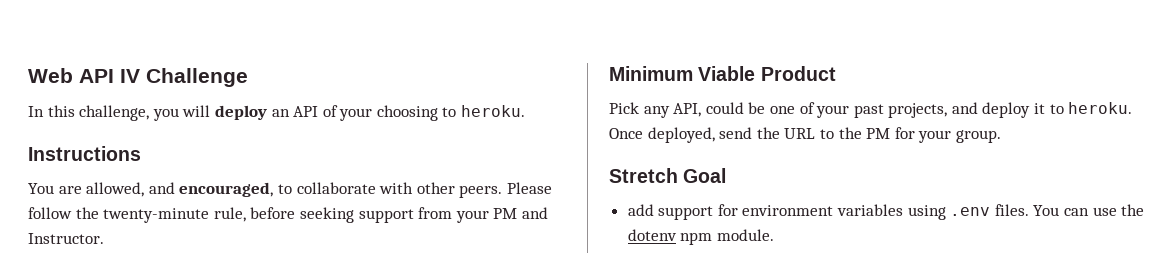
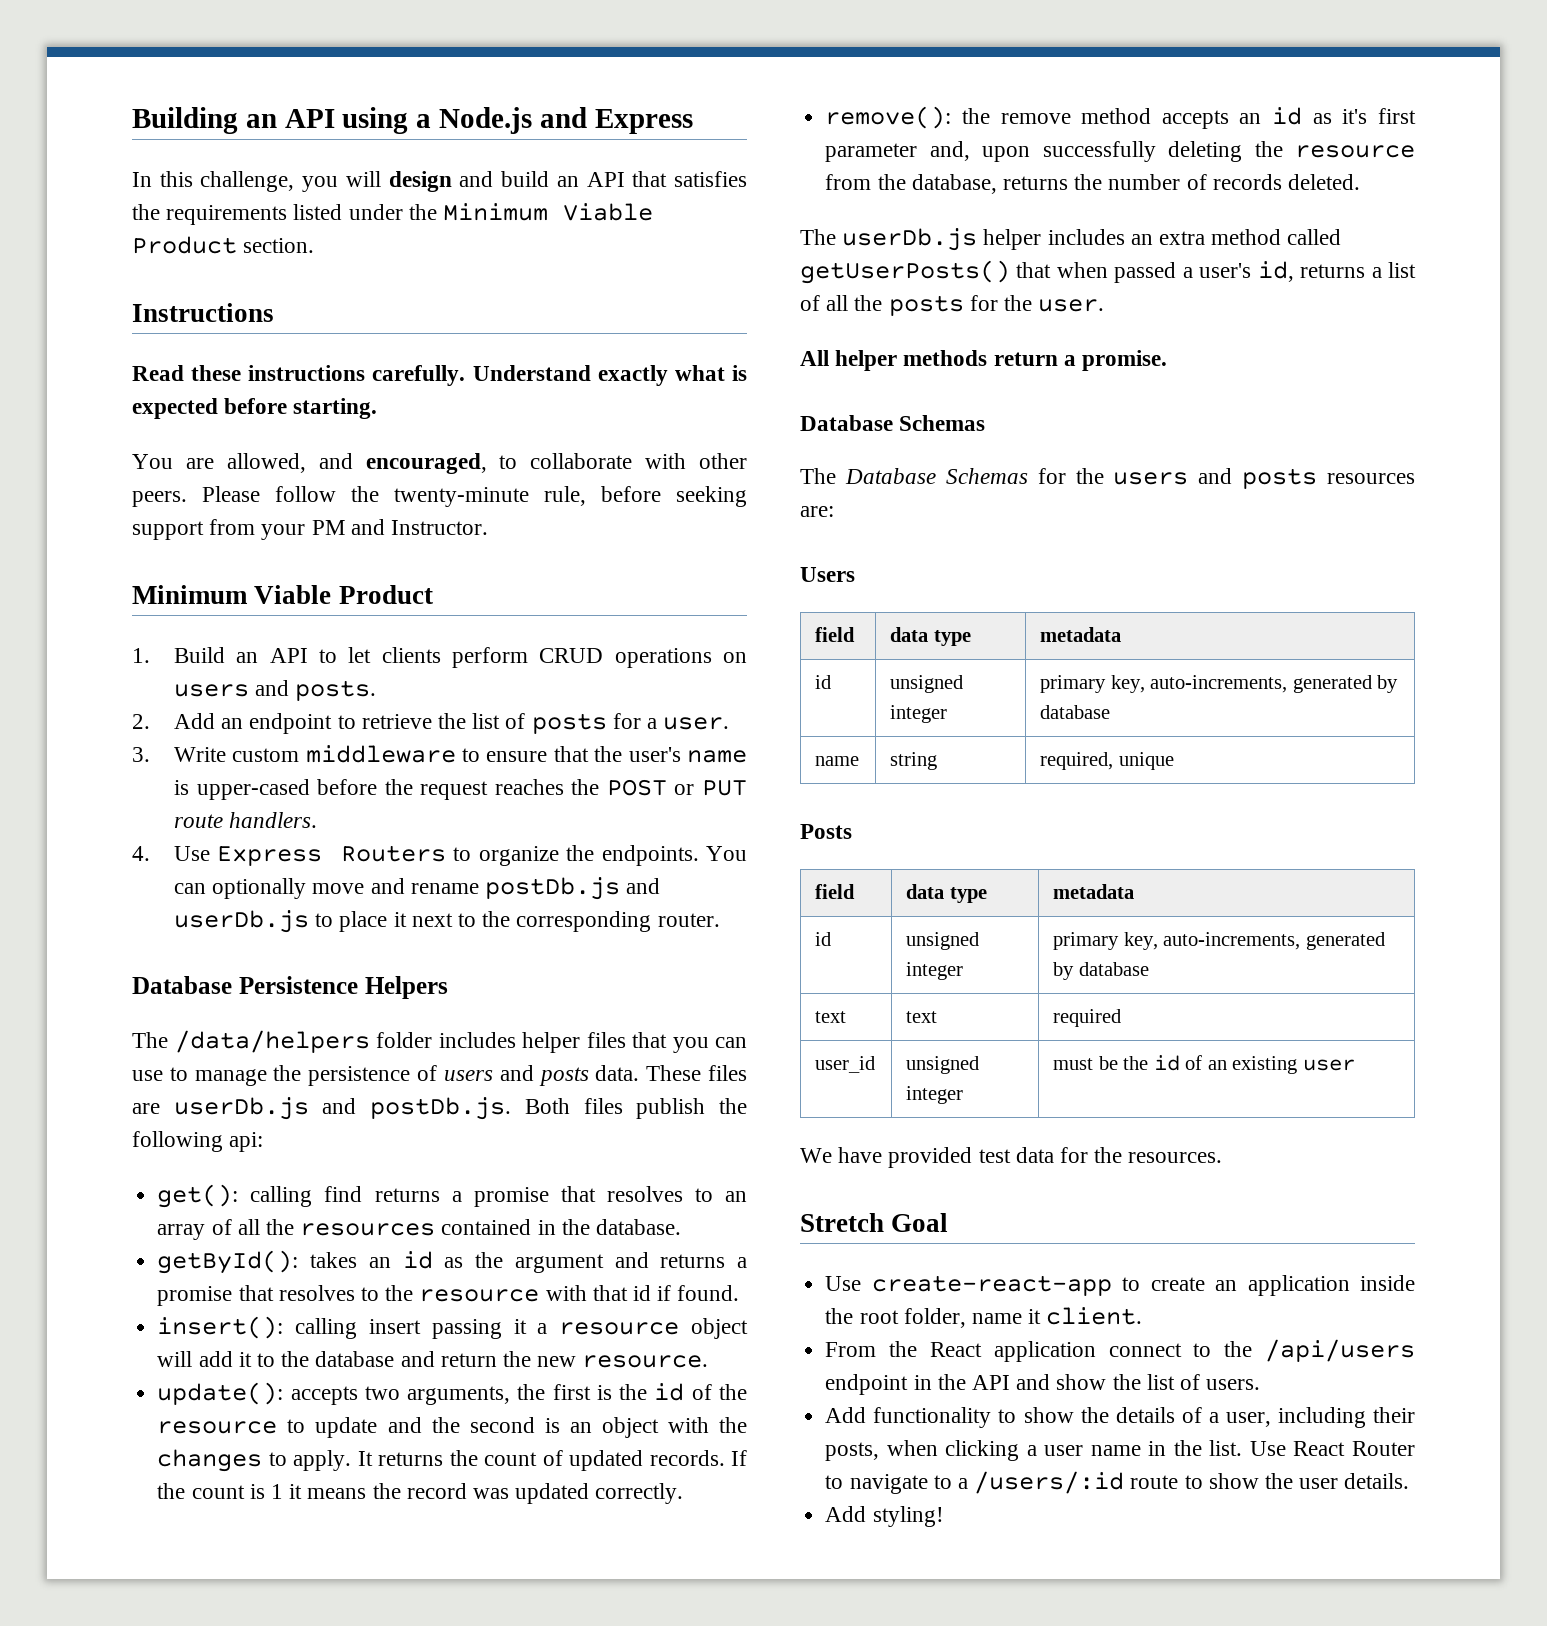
- Web API IV Challenge
+ Building an API using a Node.js and Express
- In this challenge, you will deploy an API of your choosing to heroku.
+ In this challenge, you will design and build an API that satisfies the requirements listed under the Minimum Viable Product section.
  Instructions
+ Read these instructions carefully. Understand exactly what is expected before starting.
- Pick any API, could be one of your past projects, and deploy it to heroku. Once deployed, send the URL to the PM for your group.
+ 1. Build an API to let clients perform CRUD operations on users and posts.
+ 2. Add an endpoint to retrieve the list of posts for a user.
+ 3. Write custom middleware to ensure that the user's name is upper-cased before the request reaches the POST or PUT route handlers.
+ 4. Use Express Routers to organize the endpoints. You can optionally move and rename postDb.js and userDb.js to place it next to the corresponding router.
+ Database Persistence Helpers
+ The /data/helpers folder includes helper files that you can use to manage the persistence of users and posts data. These files are userDb.js and postDb.js. Both files publish the following api:
+ get(): calling find returns a promise that resolves to an array of all the resources contained in the database.
+ getById(): takes an id as the argument and returns a promise that resolves to the resource with that id if found.
+ insert(): calling insert passing it a resource object will add it to the database and return the new resource.
+ update(): accepts two arguments, the first is the id of the resource to update and the second is an object with the changes to apply. It returns the count of updated records. If the count is 1 it means the record was updated correctly.
+ remove(): the remove method accepts an id as it's first parameter and, upon successfully deleting the resource from the database, returns the number of records deleted.
+ The userDb.js helper includes an extra method called getUserPosts() that when passed a user's id, returns a list of all the posts for the user.
+ All helper methods return a promise.
+ Database Schemas
+ The Database Schemas for the users and posts resources are:
+ Users
+ field | data type | metadata
+ id | unsigned integer | primary key, auto-increments, generated by database
+ name | string | required, unique
+ Posts
+ field | data type | metadata
+ id | unsigned integer | primary key, auto-increments, generated by database
+ text | text | required
+ user_id | unsigned integer | must be the id of an existing user
+ We have provided test data for the resources.
  Stretch Goal
- add support for environment variables using .env files. You can use the dotenv npm module.
+ Use create-react-app to create an application inside the root folder, name it client.
+ From the React application connect to the /api/users endpoint in the API and show the list of users.
+ Add functionality to show the details of a user, including their posts, when clicking a user name in the list. Use React Router to navigate to a /users/:id route to show the user details.
+ Add styling!

